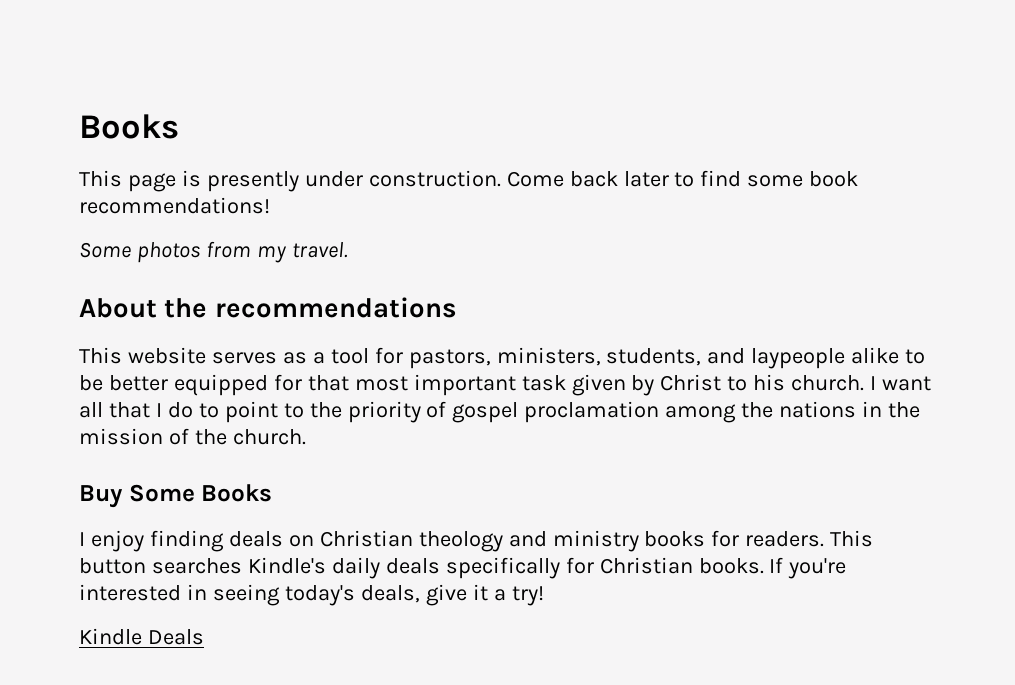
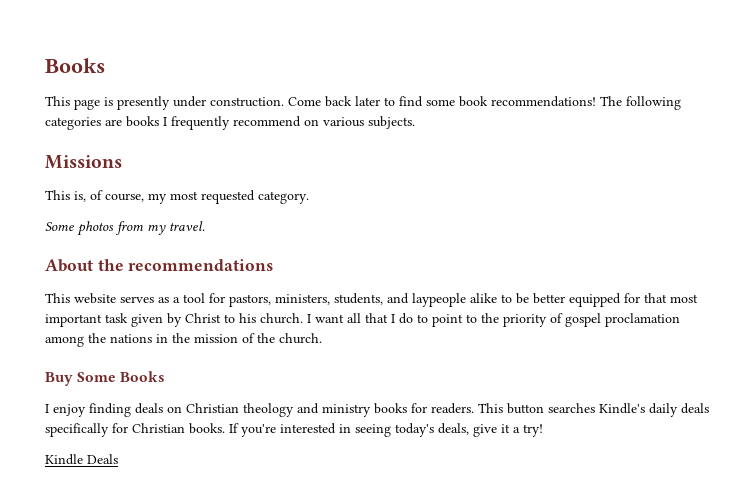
+ The following categories are books I frequently recommend on various subjects.
+ Missions
+ This is, of course, my most requested category.

